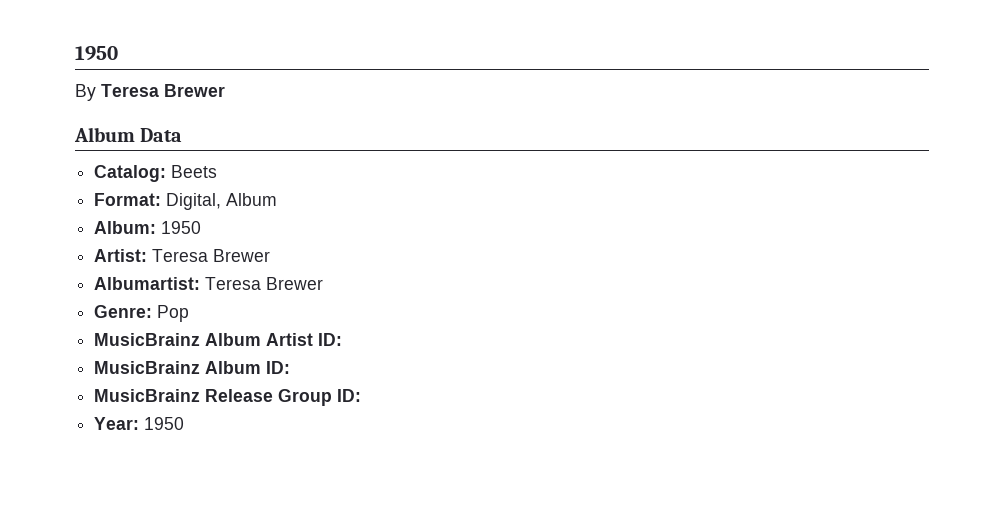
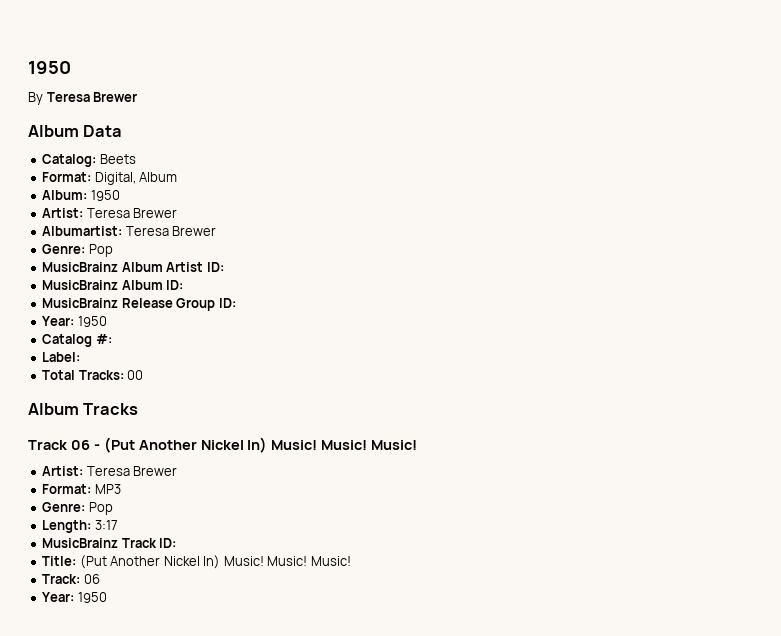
+ Catalog #:
+ Label:
+ Total Tracks: 00
+ Album Tracks
+ Track 06 - (Put Another Nickel In) Music! Music! Music!
+ Artist: Teresa Brewer
+ Format: MP3
+ Genre: Pop
+ Length: 3:17
+ MusicBrainz Track ID:
+ Title: (Put Another Nickel In) Music! Music! Music!
+ Track: 06
+ Year: 1950

